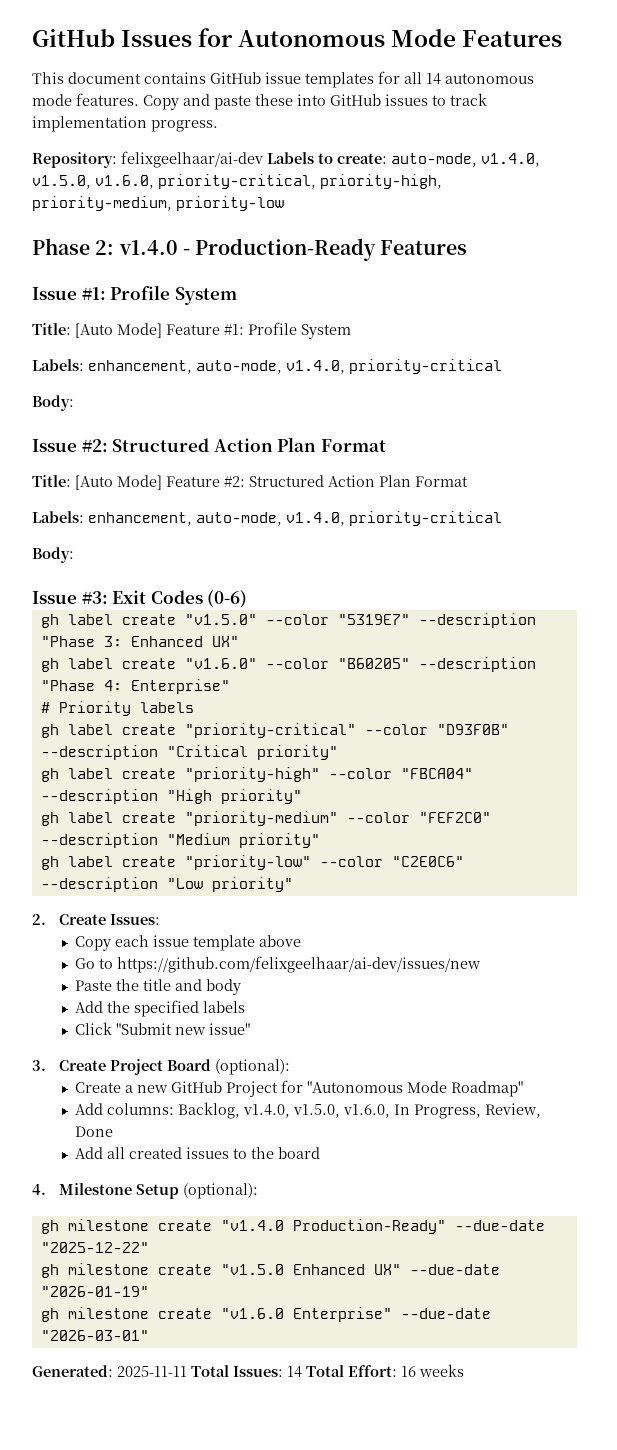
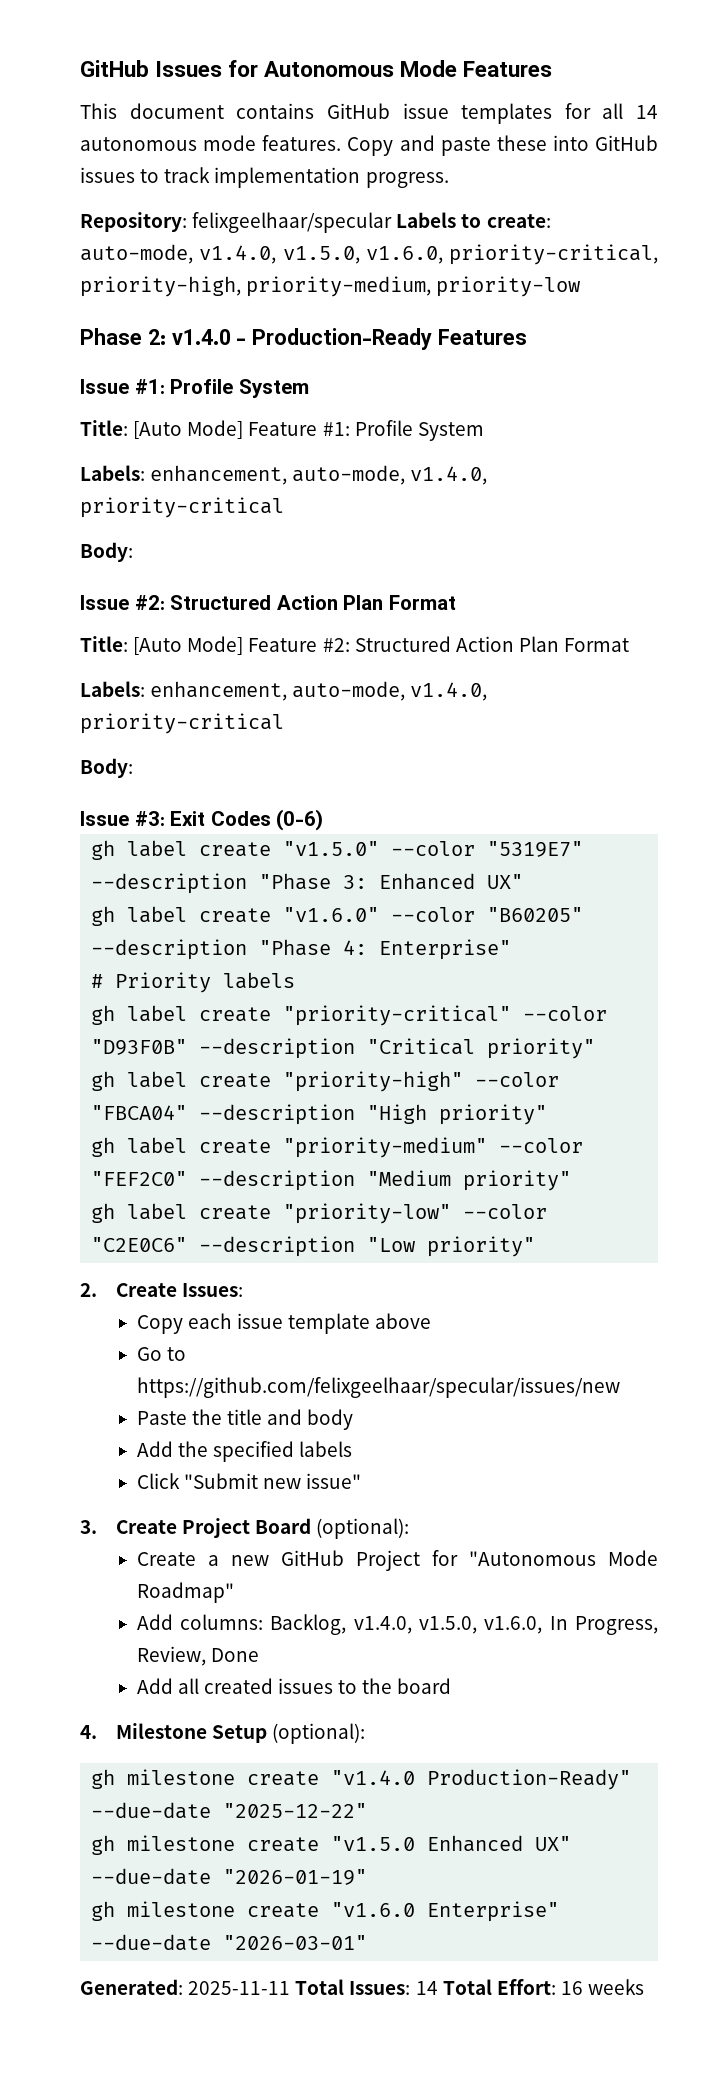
- Repository: felixgeelhaar/ai-dev Labels to create: auto-mode, v1.4.0, v1.5.0, v1.6.0, priority-critical, priority-high, priority-medium, priority-low
+ Repository: felixgeelhaar/specular Labels to create: auto-mode, v1.4.0, v1.5.0, v1.6.0, priority-critical, priority-high, priority-medium, priority-low
- Go to https://github.com/felixgeelhaar/ai-dev/issues/new
+ Go to https://github.com/felixgeelhaar/specular/issues/new

